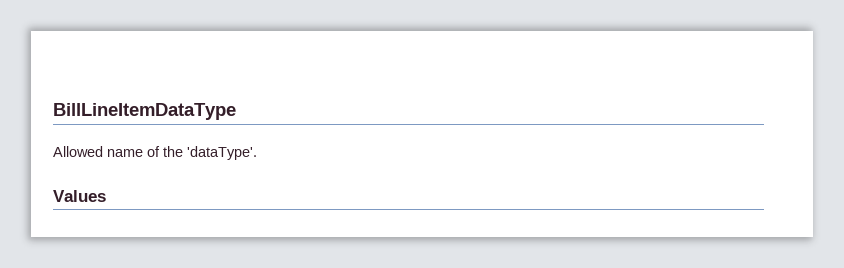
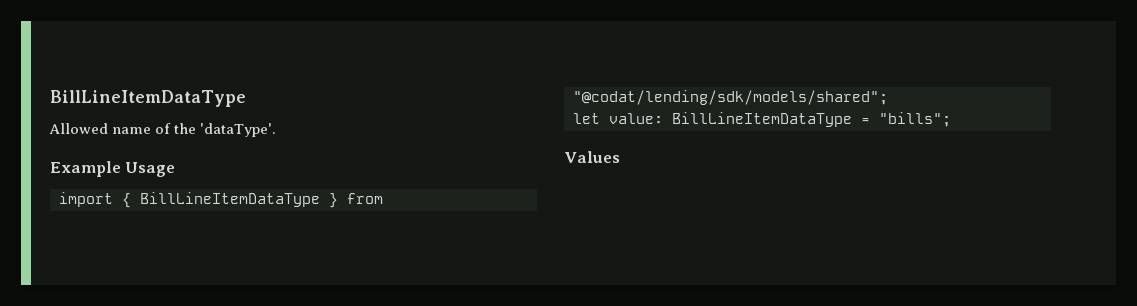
+ Example Usage
+ import { BillLineItemDataType } from "@codat/lending/sdk/models/shared";
+ let value: BillLineItemDataType = "bills";

